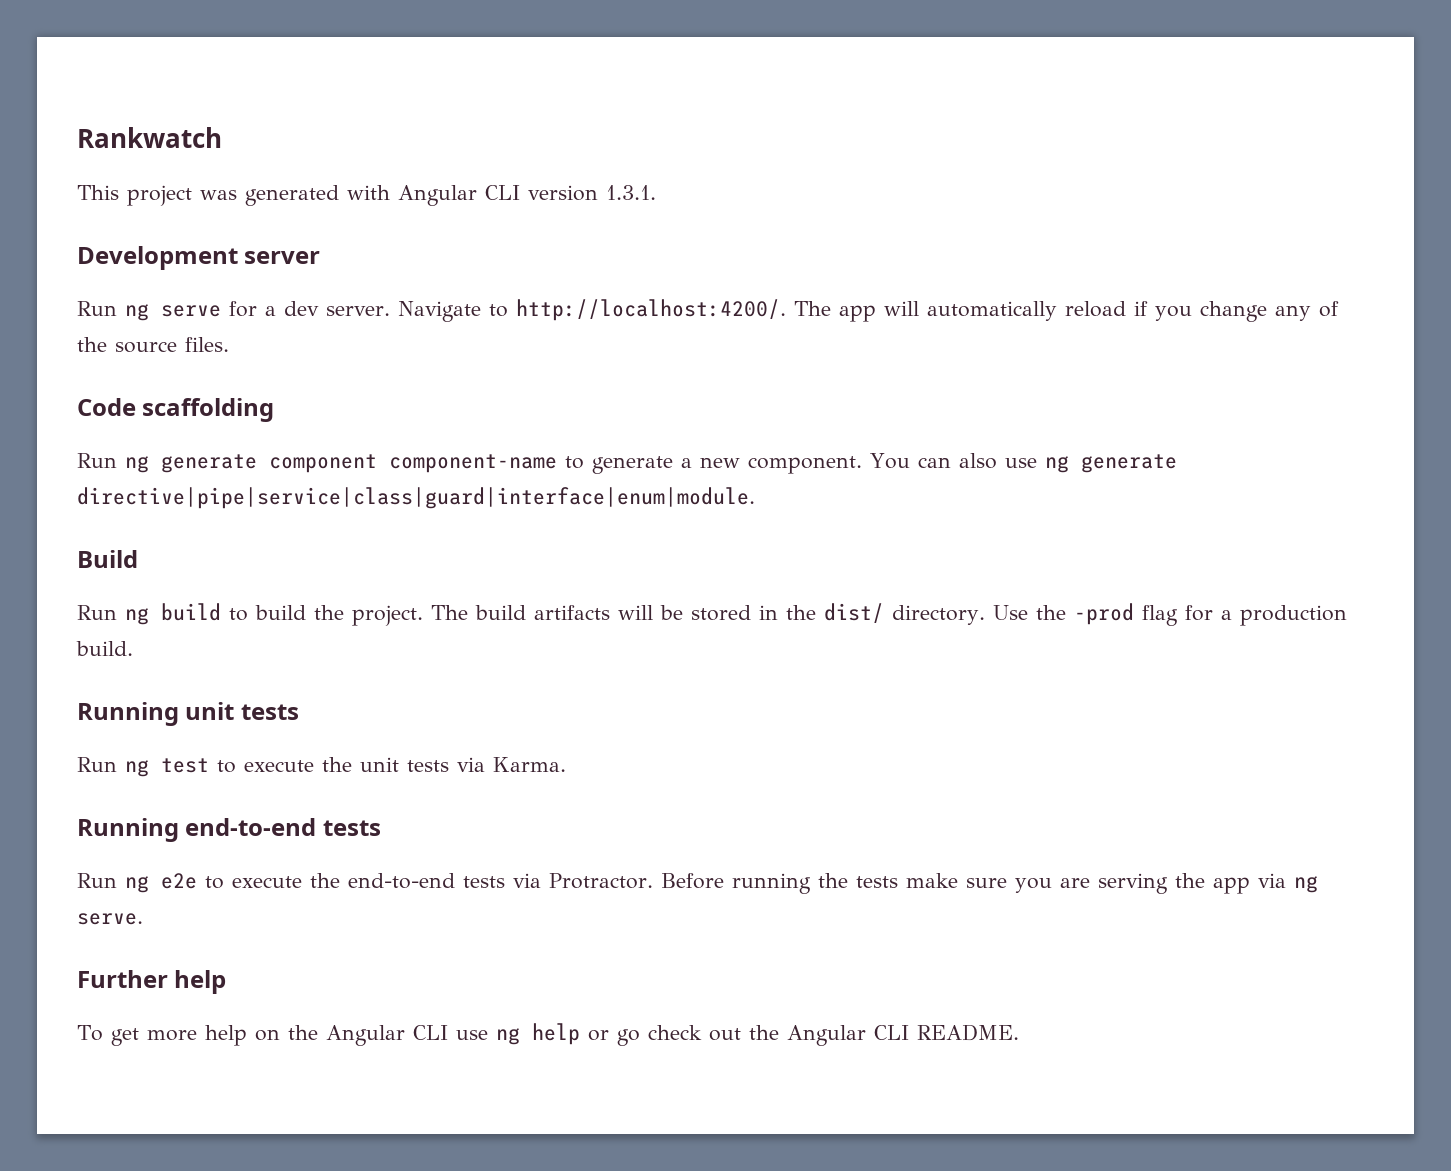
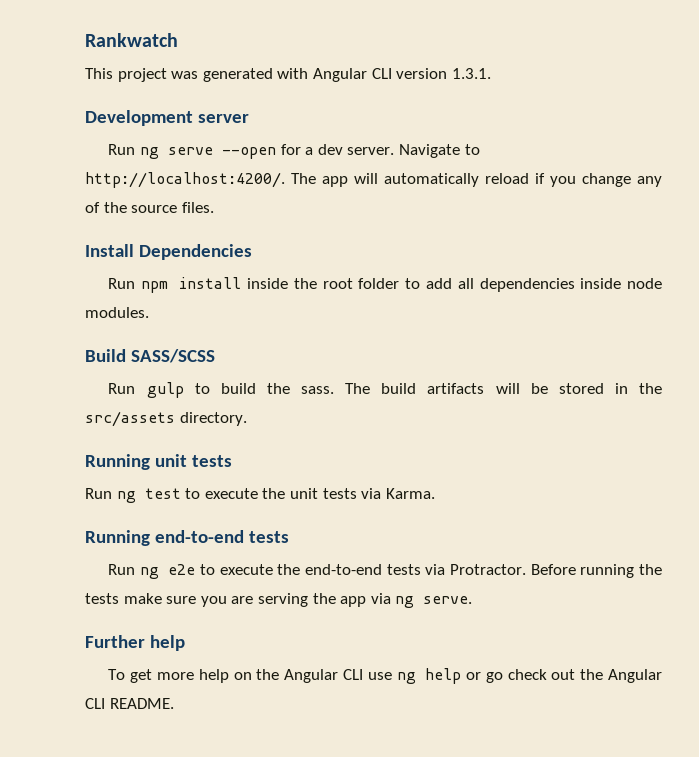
- Run ng serve for a dev server.
+ Run ng serve --open for a dev server.
- Code scaffolding
- Run ng generate component component-name to generate a new component. You can also use ng generate directive|pipe|service|class|guard|interface|enum|module.
+ Install Dependencies
+ Run npm install inside the root folder to add all dependencies inside node modules.
- Build
- Run ng build to build the project.
+ Build SASS/SCSS
+ Run gulp to build the sass.
- The build artifacts will be stored in the dist/ directory. Use the -prod flag for a production build.
+ The build artifacts will be stored in the src/assets directory.

